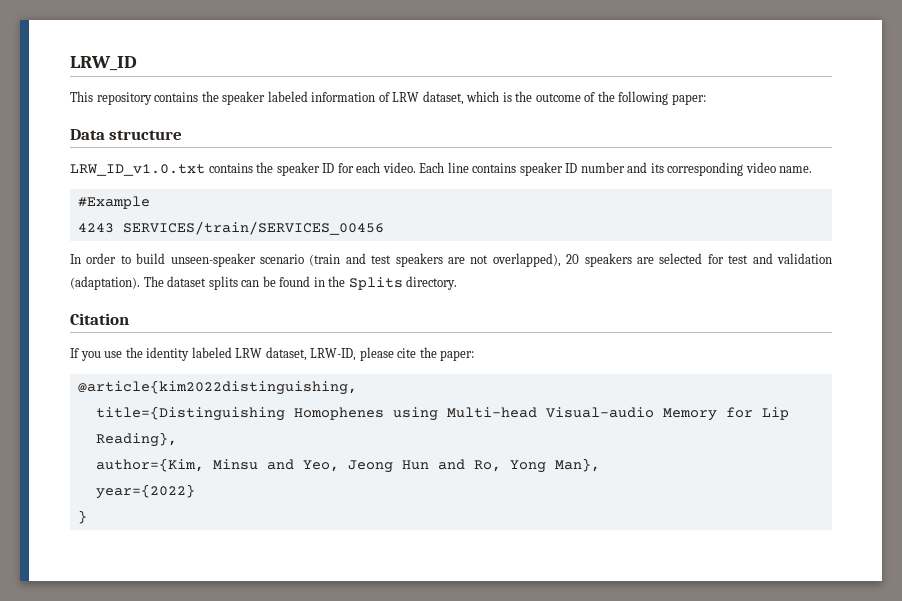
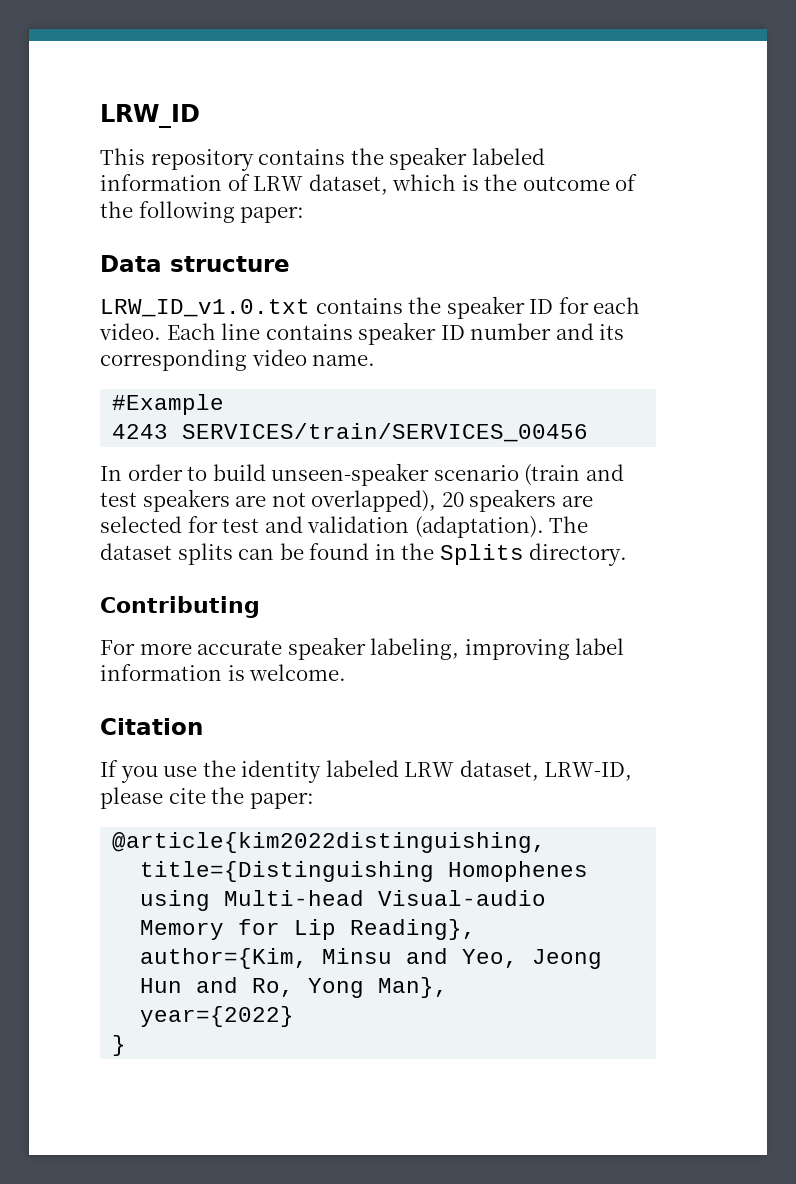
+ Contributing
+ For more accurate speaker labeling, improving label information is welcome.

